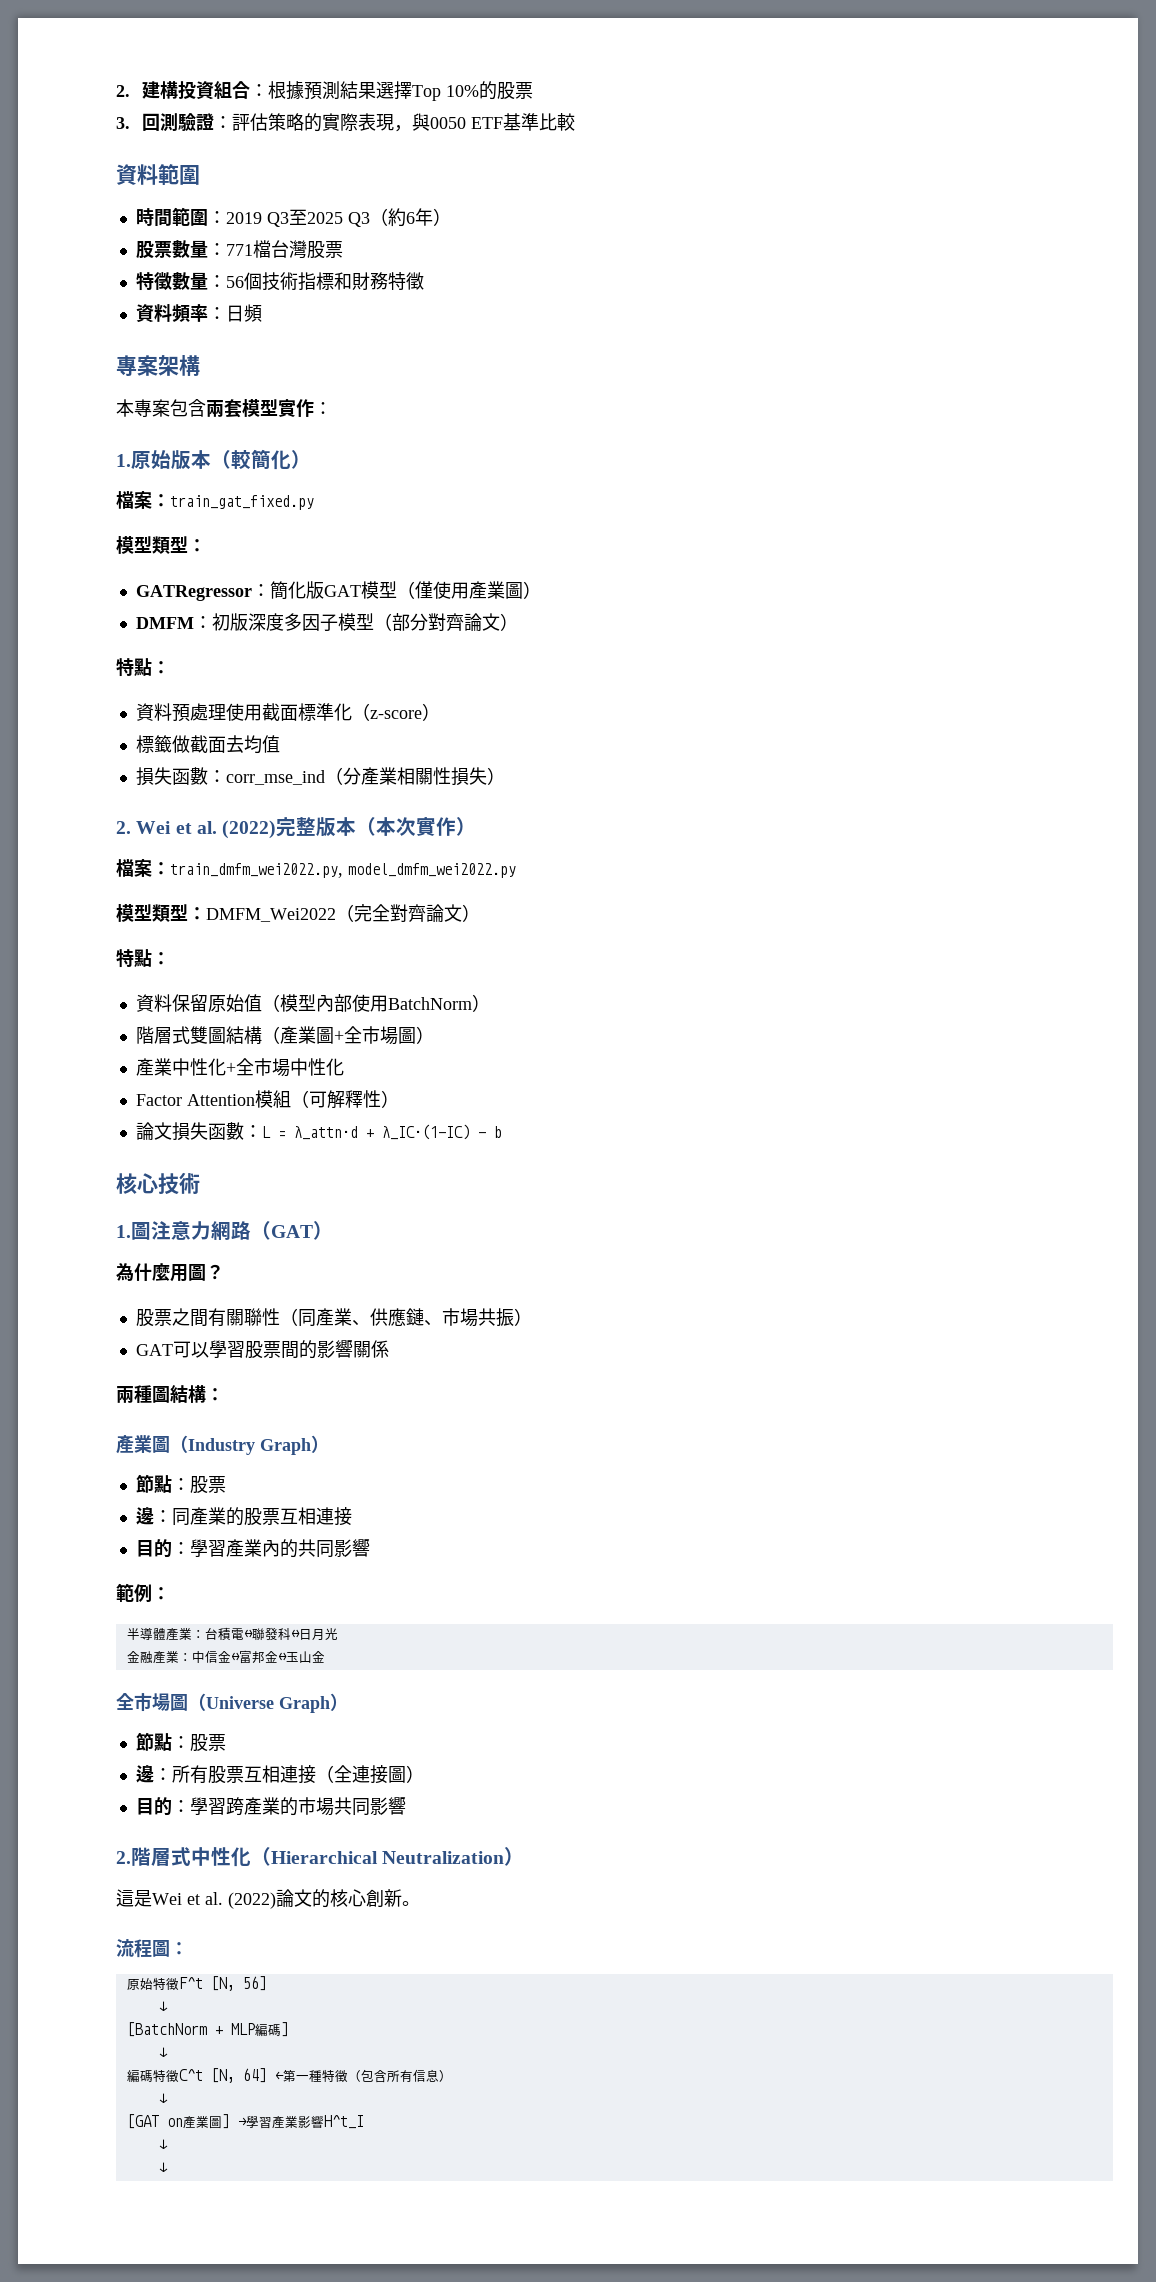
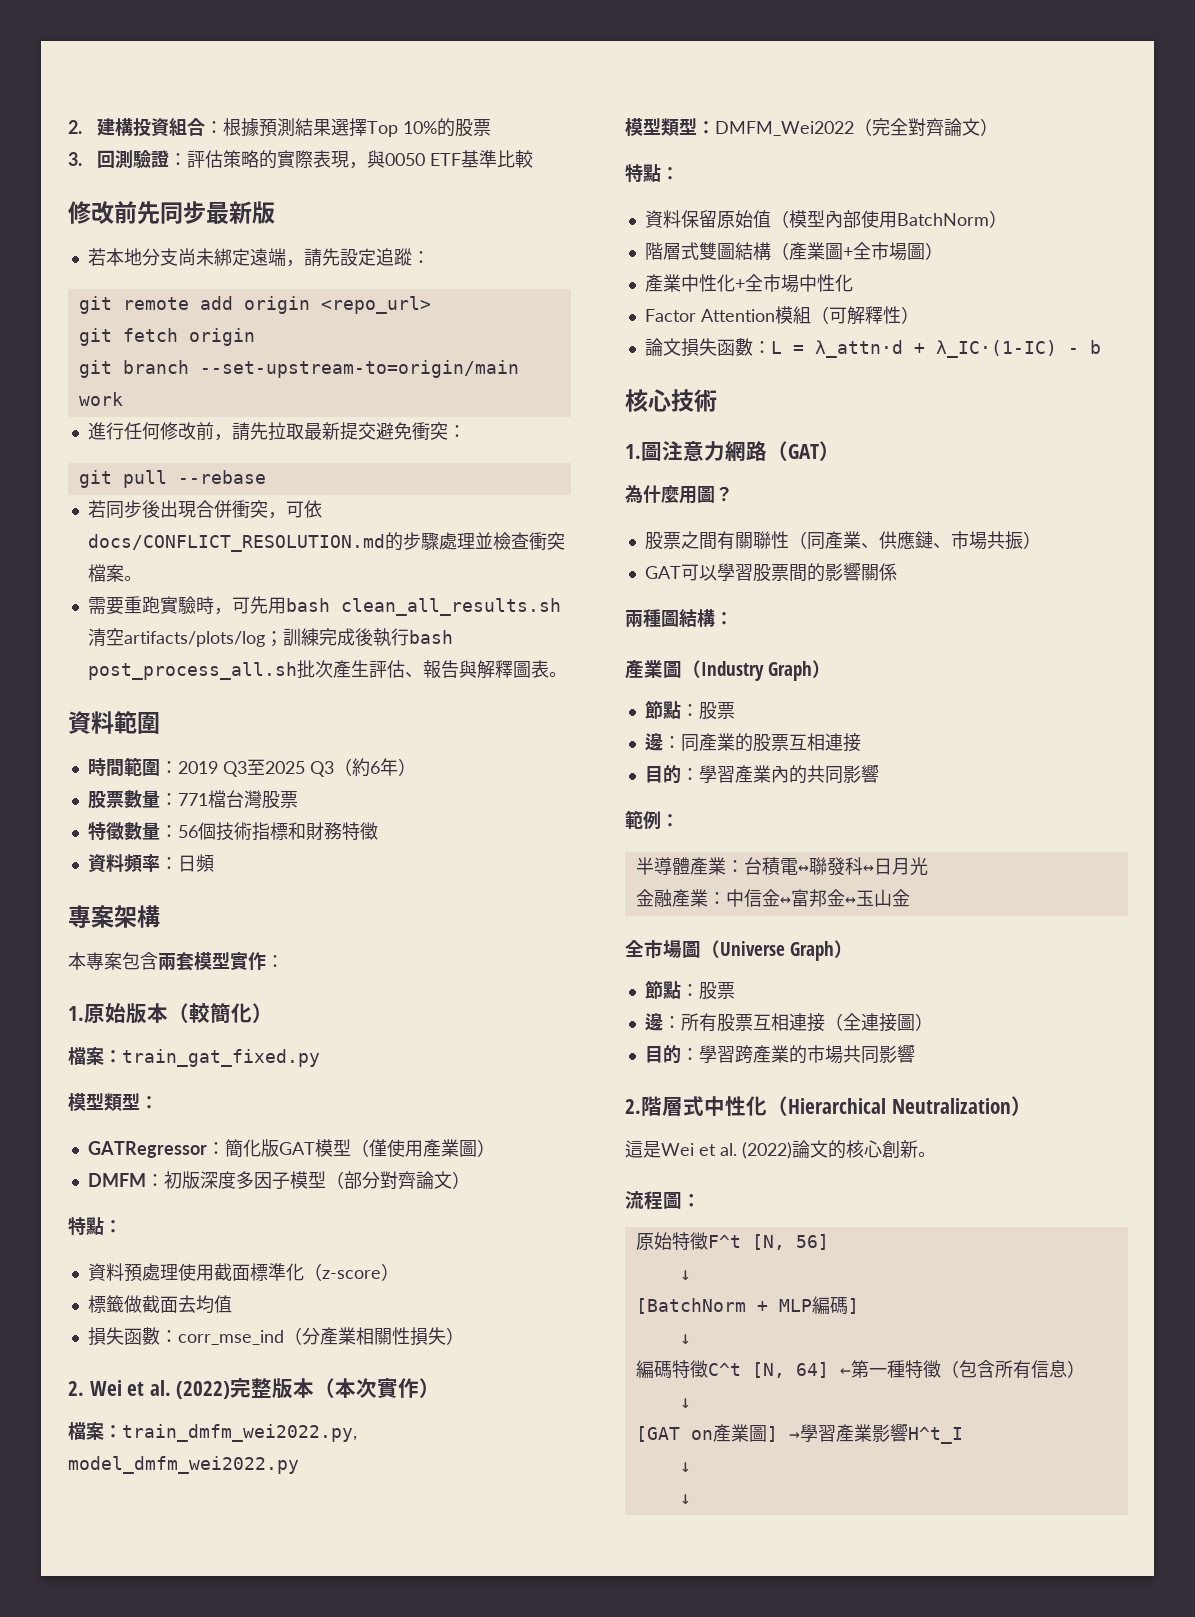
+ 修改前先同步最新版
+ 若本地分支尚未綁定遠端，請先設定追蹤：
+ git remote add origin <repo_url>
+ git fetch origin
+ git branch --set-upstream-to=origin/main work
+ 進行任何修改前，請先拉取最新提交避免衝突：
+ git pull --rebase
+ 若同步後出現合併衝突，可依docs/CONFLICT_RESOLUTION.md的步驟處理並檢查衝突檔案。
+ 需要重跑實驗時，可先用bash clean_all_results.sh清空artifacts/plots/log；訓練完成後執行bash post_process_all.sh批次產生評估、報告與解釋圖表。

